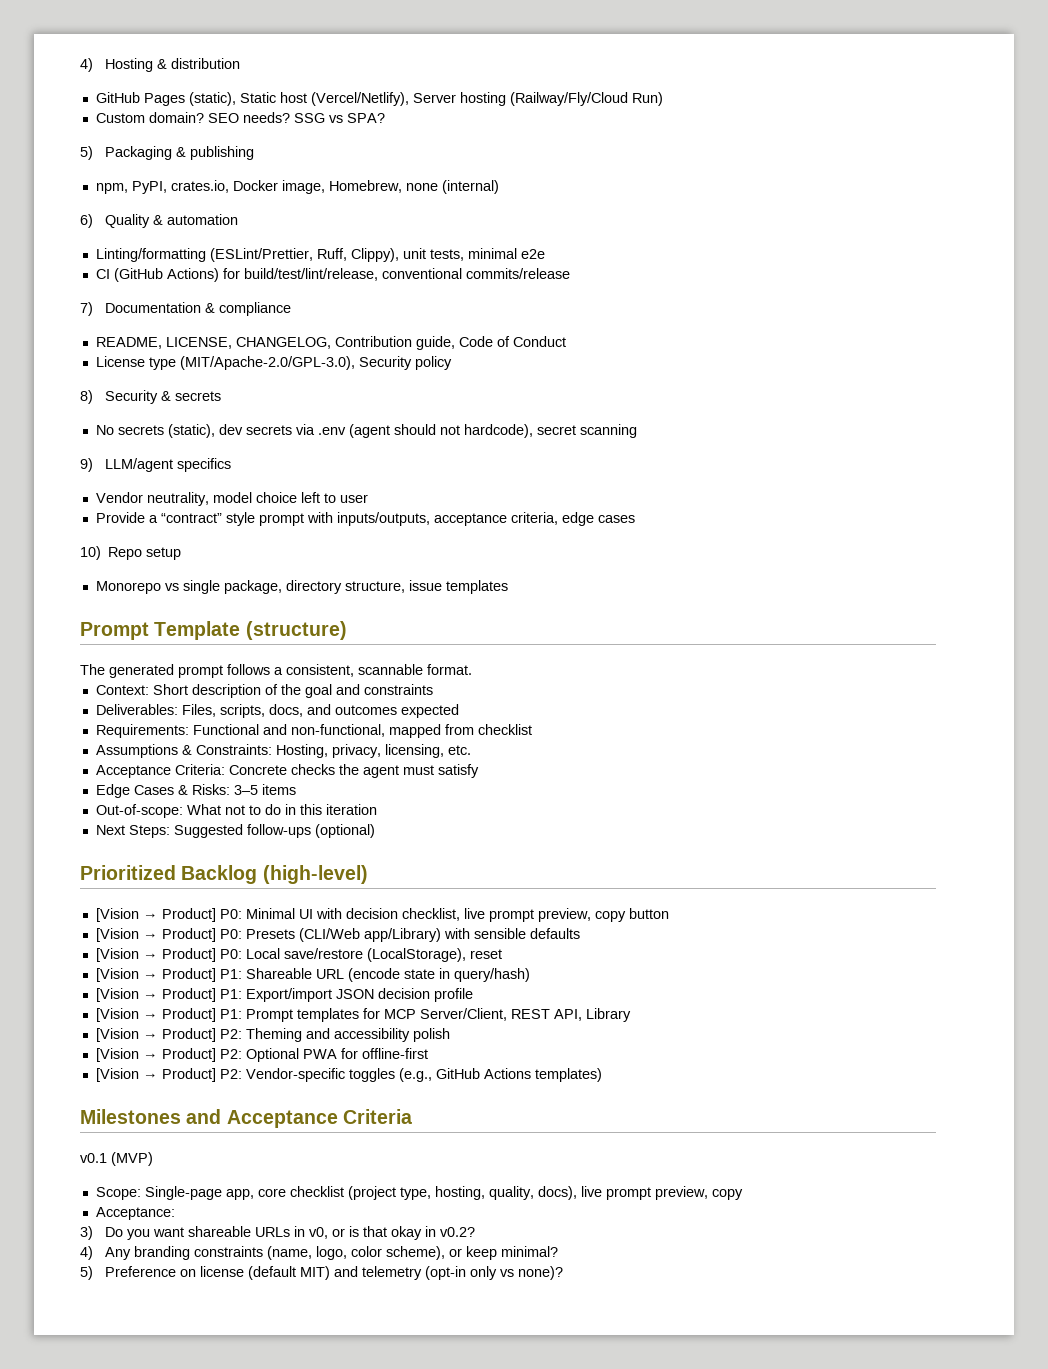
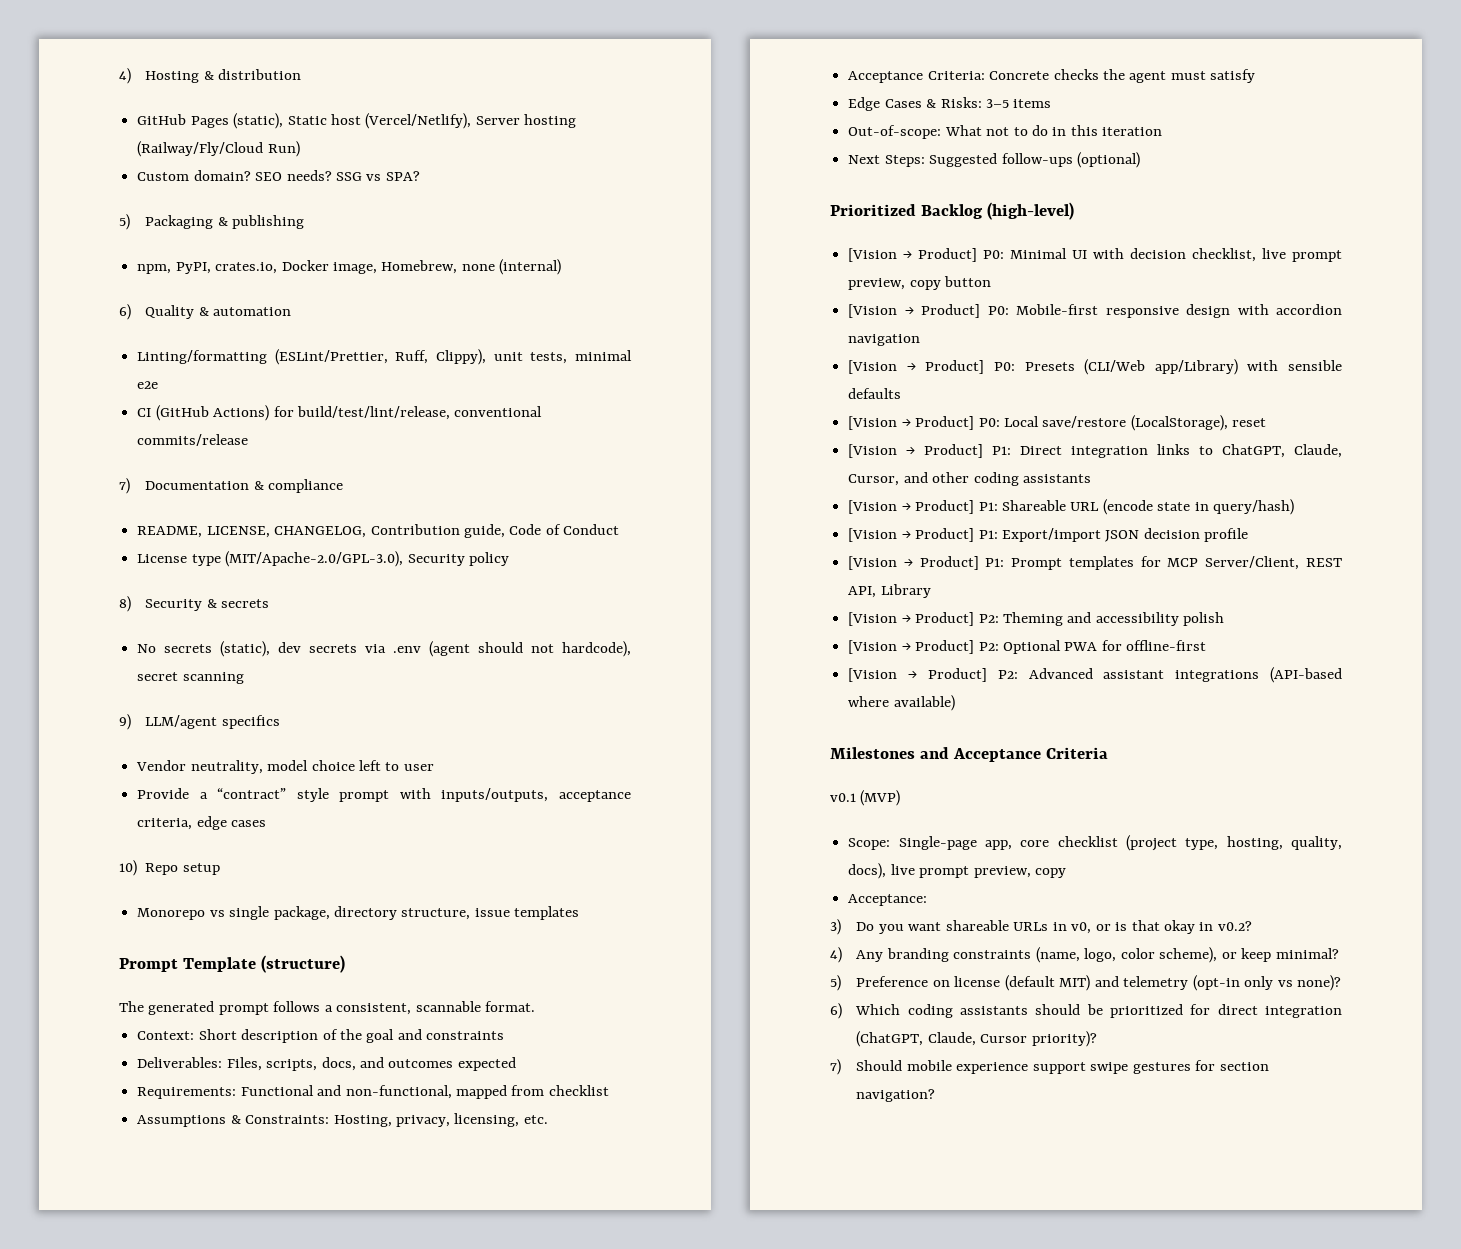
+ [Vision → Product] P0: Mobile-first responsive design with accordion navigation
+ [Vision → Product] P1: Direct integration links to ChatGPT, Claude, Cursor, and other coding assistants
- [Vision → Product] P2: Vendor-specific toggles (e.g., GitHub Actions templates)
+ [Vision → Product] P2: Advanced assistant integrations (API-based where available)
+ 6) Which coding assistants should be prioritized for direct integration (ChatGPT, Claude, Cursor priority)?
+ 7) Should mobile experience support swipe gestures for section navigation?

